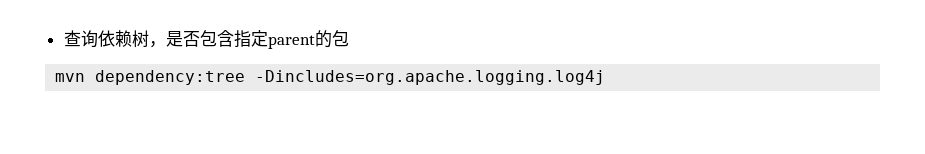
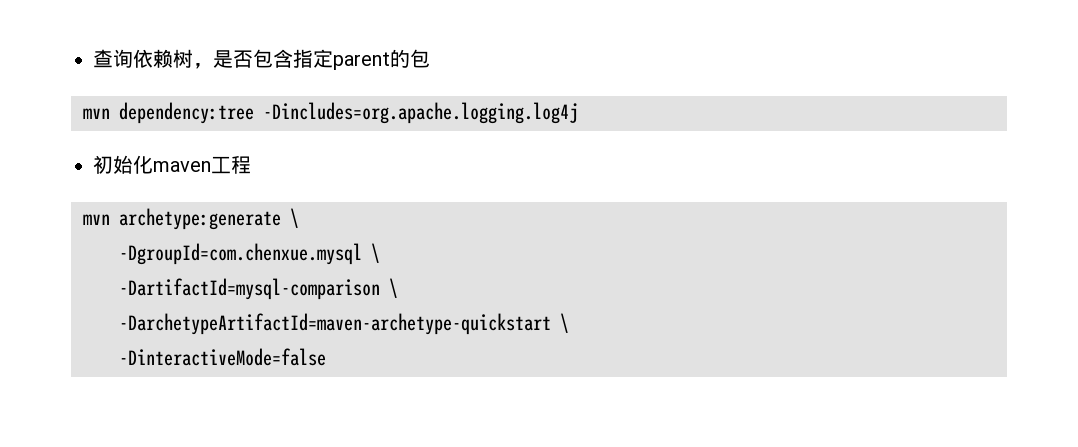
+ 初始化maven工程
+ mvn archetype:generate \
+ -DgroupId=com.chenxue.mysql \
+ -DartifactId=mysql-comparison \
+ -DarchetypeArtifactId=maven-archetype-quickstart \
+ -DinteractiveMode=false

